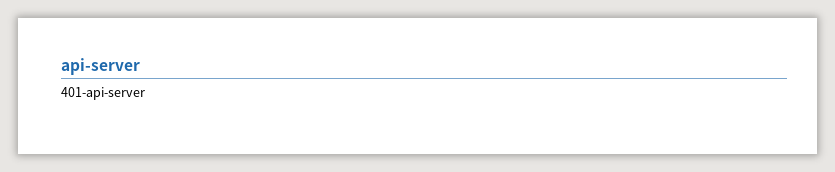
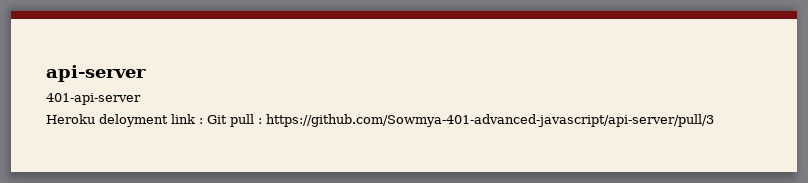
+ Heroku deloyment link : Git pull : https://github.com/Sowmya-401-advanced-javascript/api-server/pull/3

